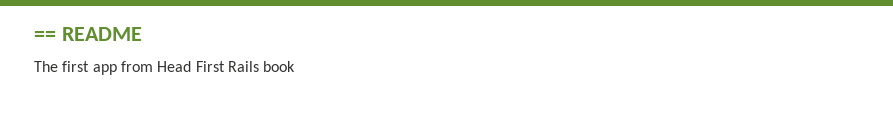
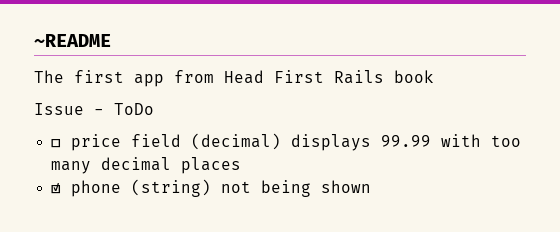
- == README
+ ~README
+ Issue - ToDo
+ ☐ price field (decimal) displays 99.99 with too many decimal places
+ ☑ phone (string) not being shown

